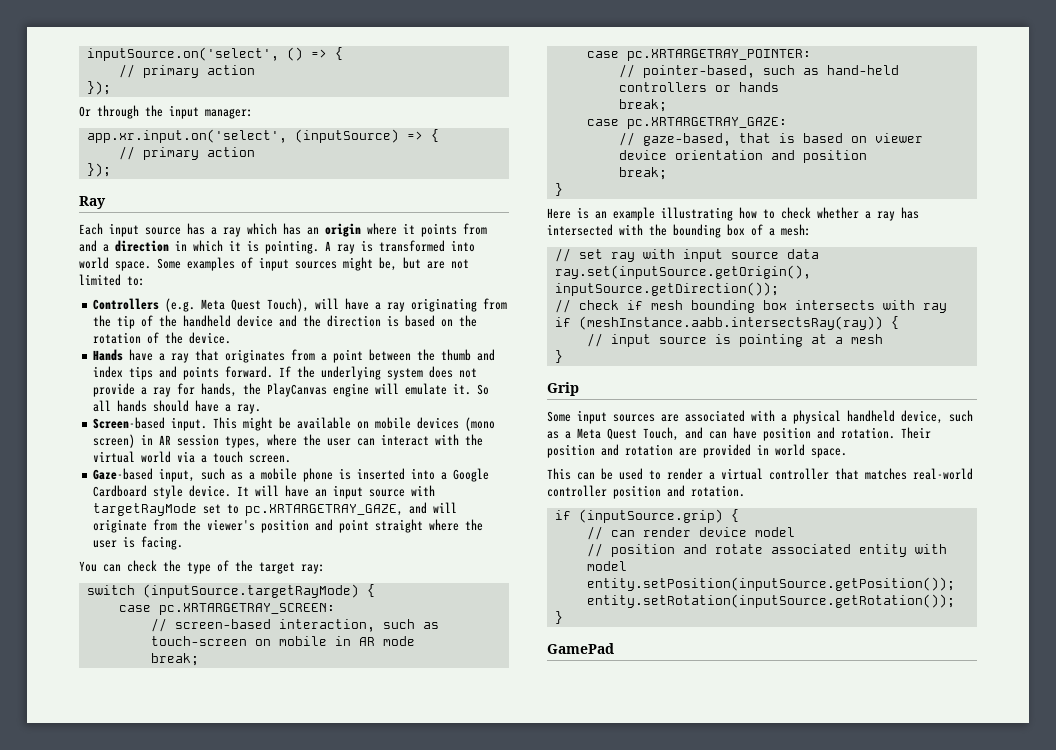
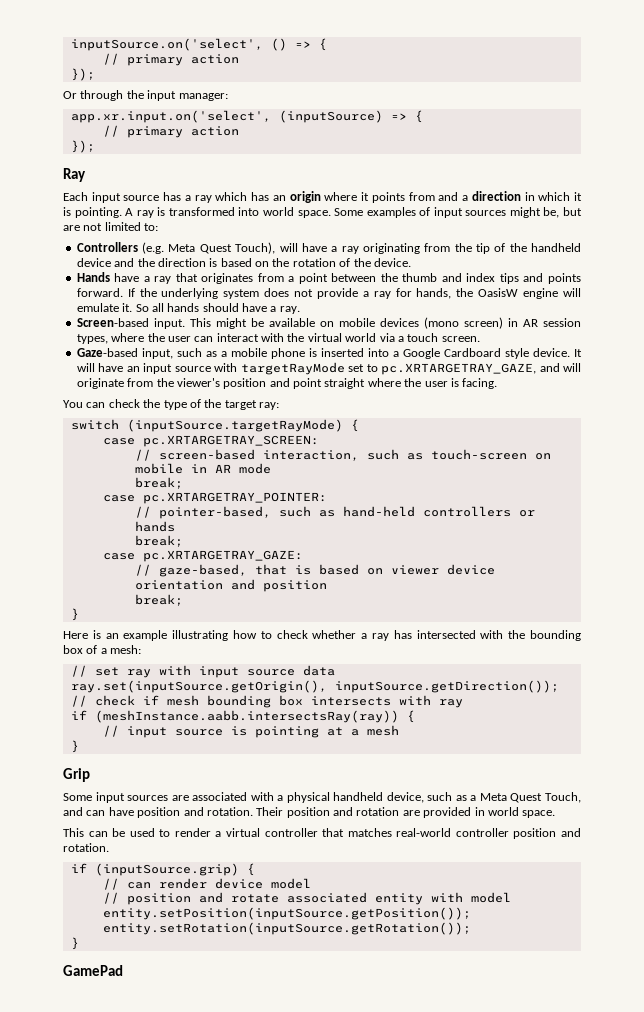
- If the underlying system does not provide a ray for hands, the PlayCanvas engine will emulate it.
+ If the underlying system does not provide a ray for hands, the OasisW engine will emulate it.

